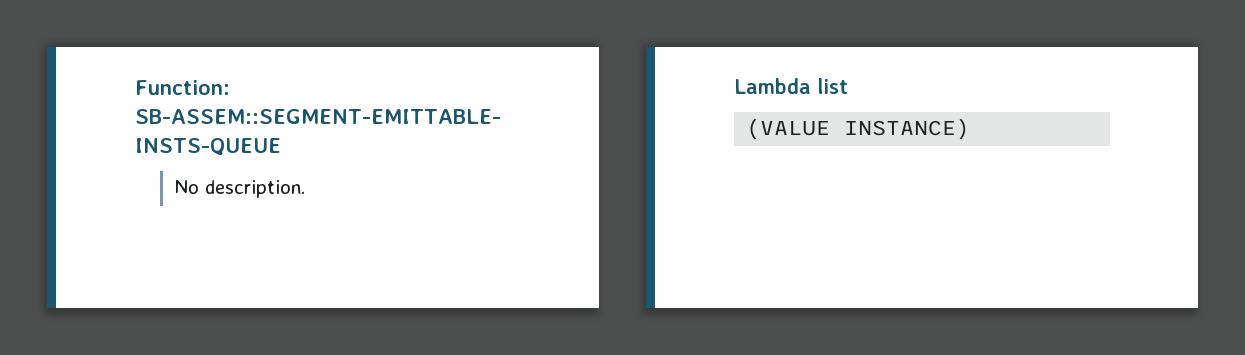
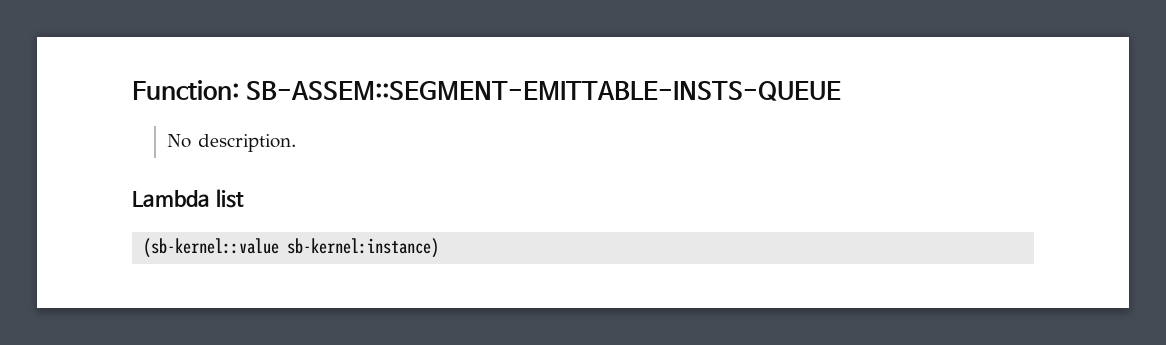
- (VALUE INSTANCE)
+ (sb-kernel::value sb-kernel:instance)

